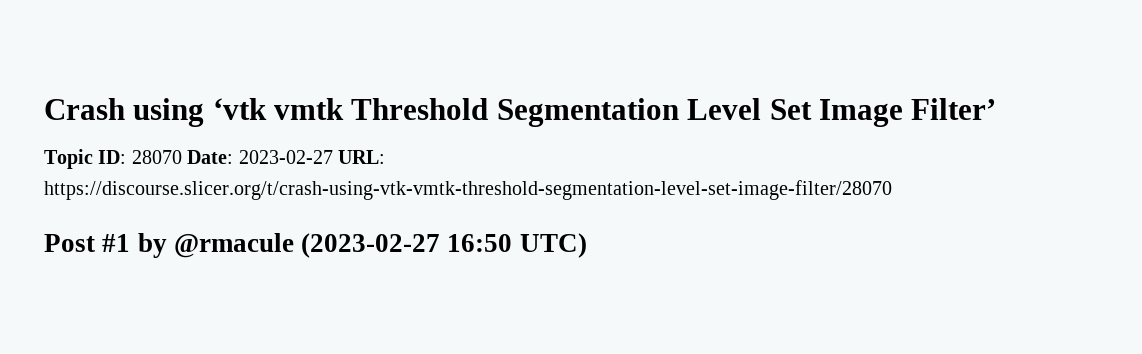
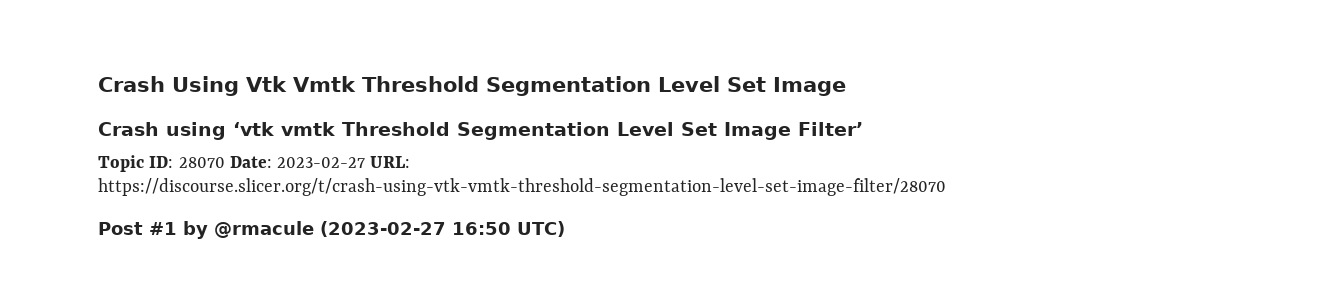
+ Crash Using Vtk Vmtk Threshold Segmentation Level Set Image

